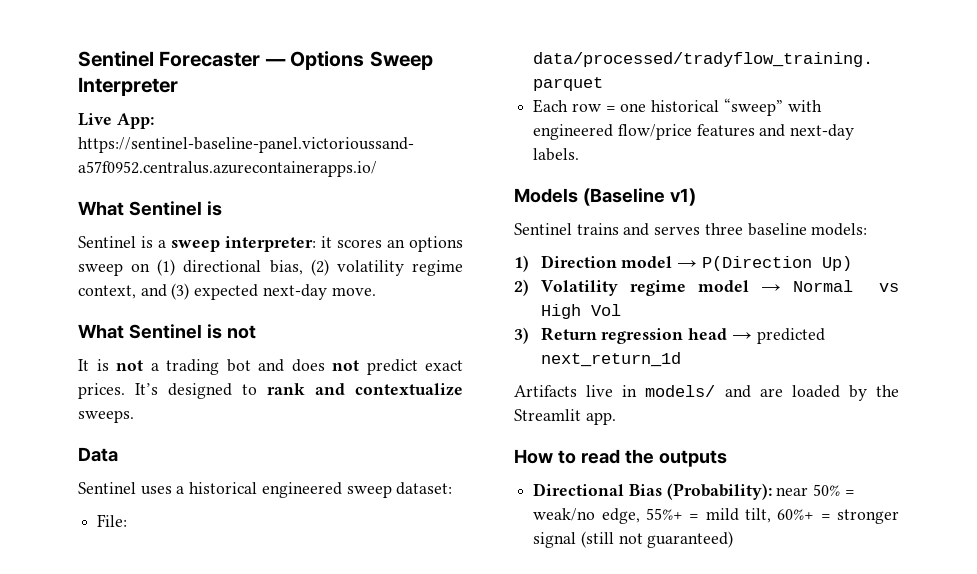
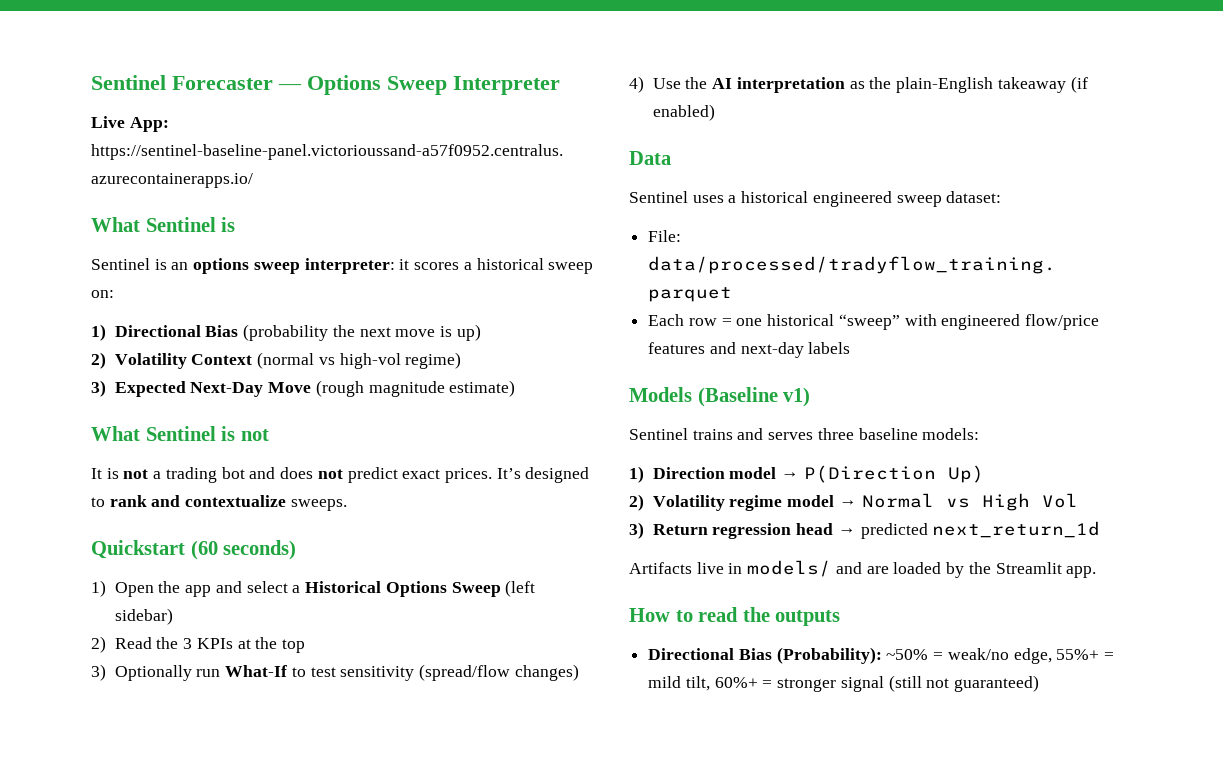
- Sentinel is a sweep interpreter: it scores an options sweep on (1) directional bias, (2) volatility regime context, and (3) expected next-day move.
+ Sentinel is an options sweep interpreter: it scores a historical sweep on:
+ 1) Directional Bias (probability the next move is up)
+ 2) Volatility Context (normal vs high-vol regime)
+ 3) Expected Next-Day Move (rough magnitude estimate)
+ Quickstart (60 seconds)
+ 1) Open the app and select a Historical Options Sweep (left sidebar)
+ 2) Read the 3 KPIs at the top
+ 3) Optionally run What-If to test sensitivity (spread/flow changes)
+ 4) Use the AI interpretation as the plain-English takeaway (if enabled)
- Each row = one historical “sweep” with engineered flow/price features and next-day labels.
+ Each row = one historical “sweep” with engineered flow/price features and next-day labels
- Directional Bias (Probability): near 50% = weak/no edge, 55%+ = mild tilt, 60%+ = stronger signal (still not guaranteed)
+ Directional Bias (Probability): ~50% = weak/no edge, 55%+ = mild tilt, 60%+ = stronger signal (still not guaranteed)

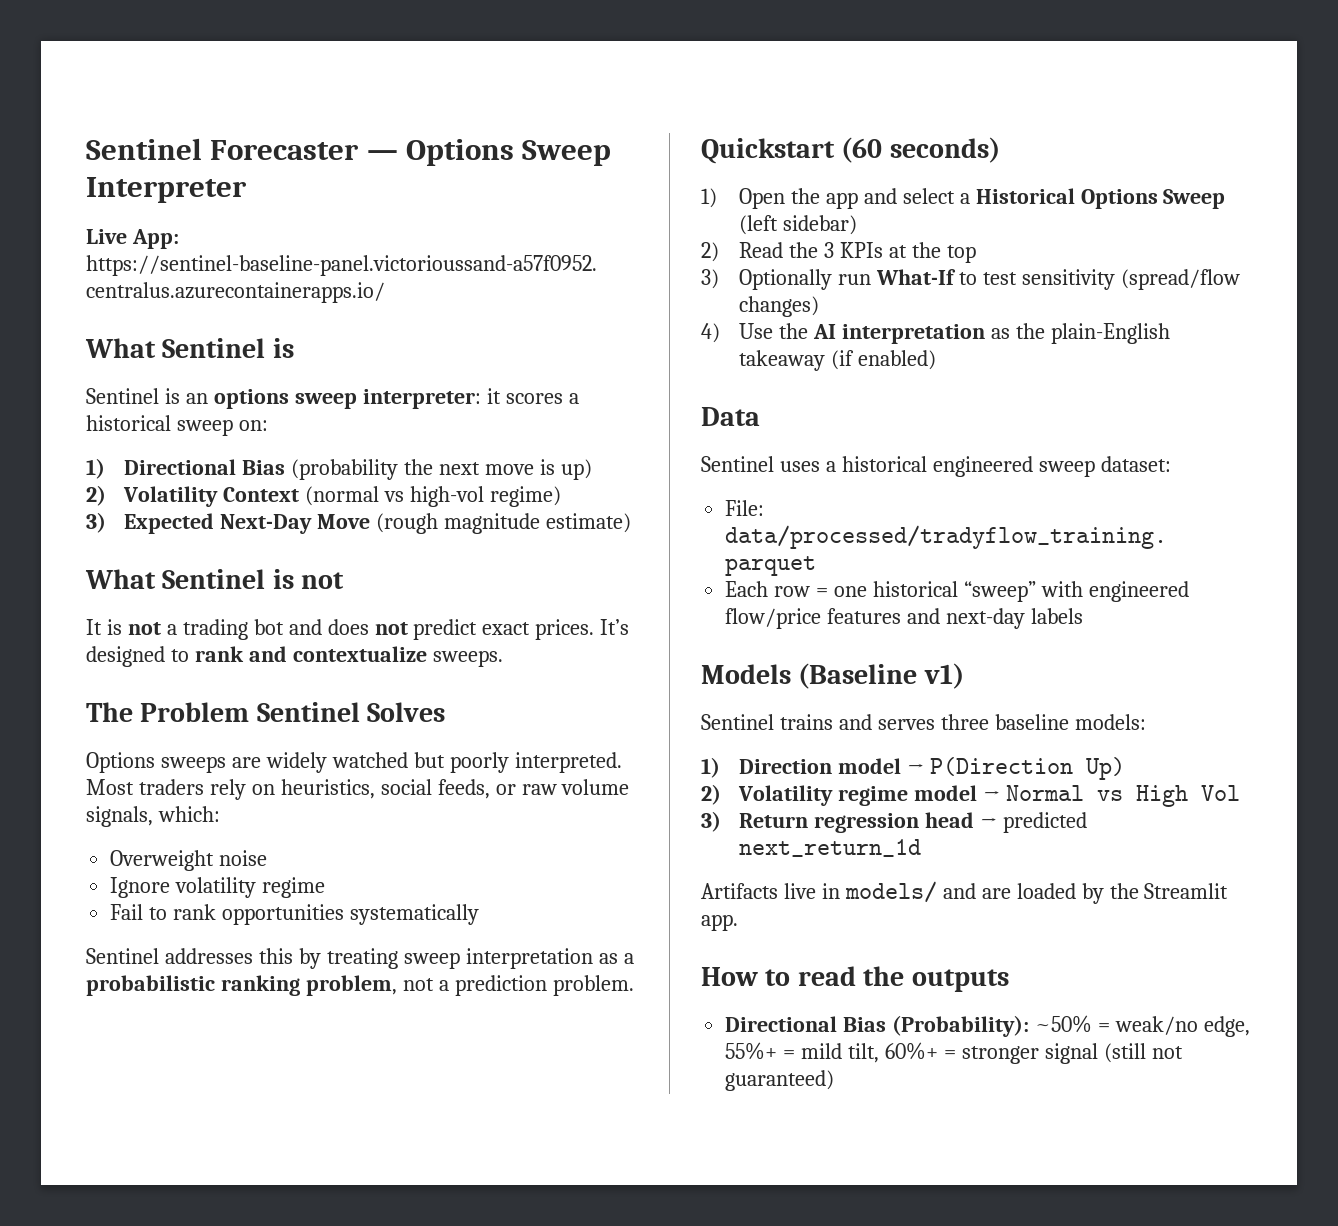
+ The Problem Sentinel Solves
+ Options sweeps are widely watched but poorly interpreted. Most traders rely on heuristics, social feeds, or raw volume signals, which:
+ Overweight noise
+ Ignore volatility regime
+ Fail to rank opportunities systematically
+ Sentinel addresses this by treating sweep interpretation as a probabilistic ranking problem, not a prediction problem.

